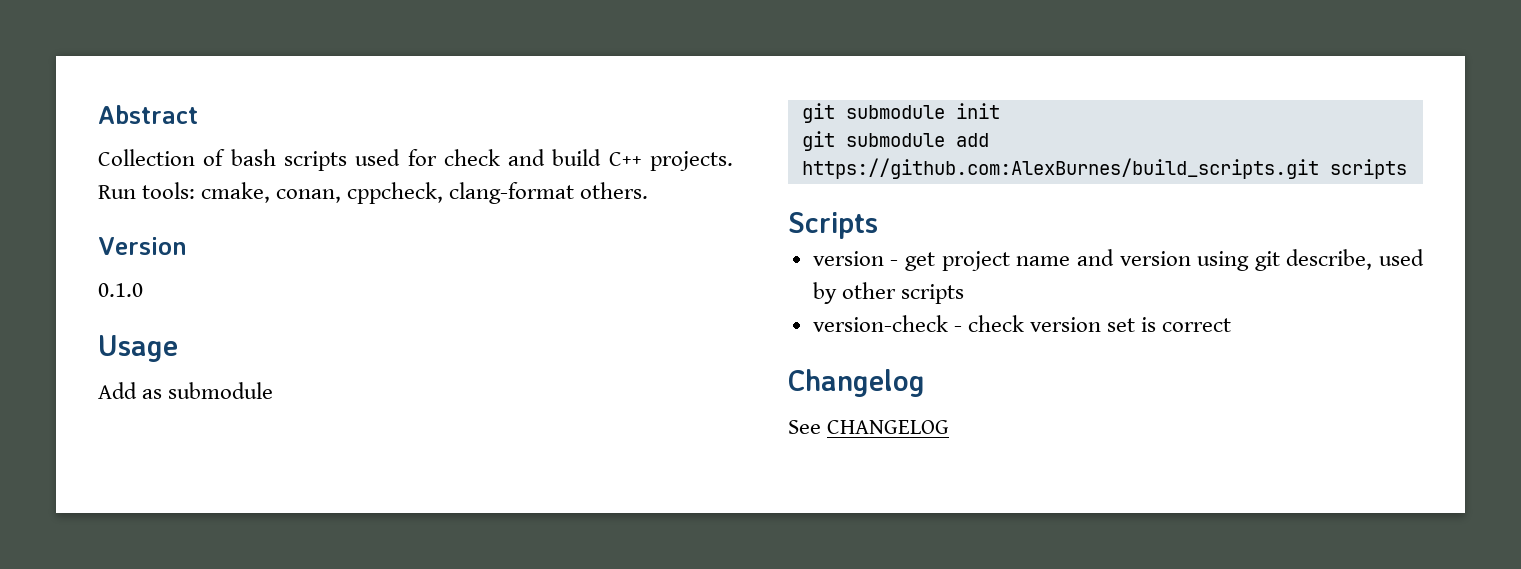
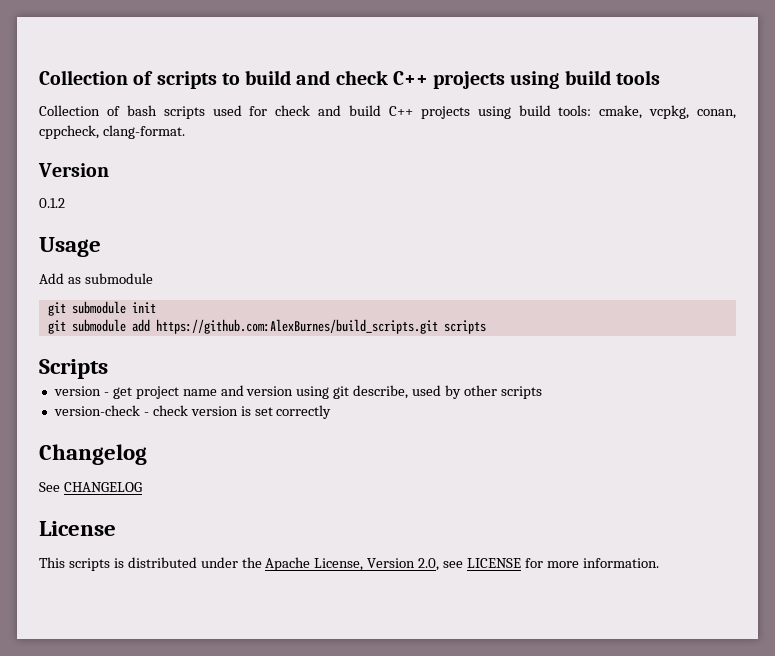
- Abstract
+ Collection of scripts to build and check C++ projects using build tools
- Collection of bash scripts used for check and build C++ projects. Run tools: cmake, conan, cppcheck, clang-format others.
+ Collection of bash scripts used for check and build C++ projects using build tools: cmake, vcpkg, conan, cppcheck, clang-format.
- 0.1.0
+ 0.1.2
- version-check - check version set is correct
+ version-check - check version is set correctly
+ License
+ This scripts is distributed under the Apache License, Version 2.0, see LICENSE for more information.

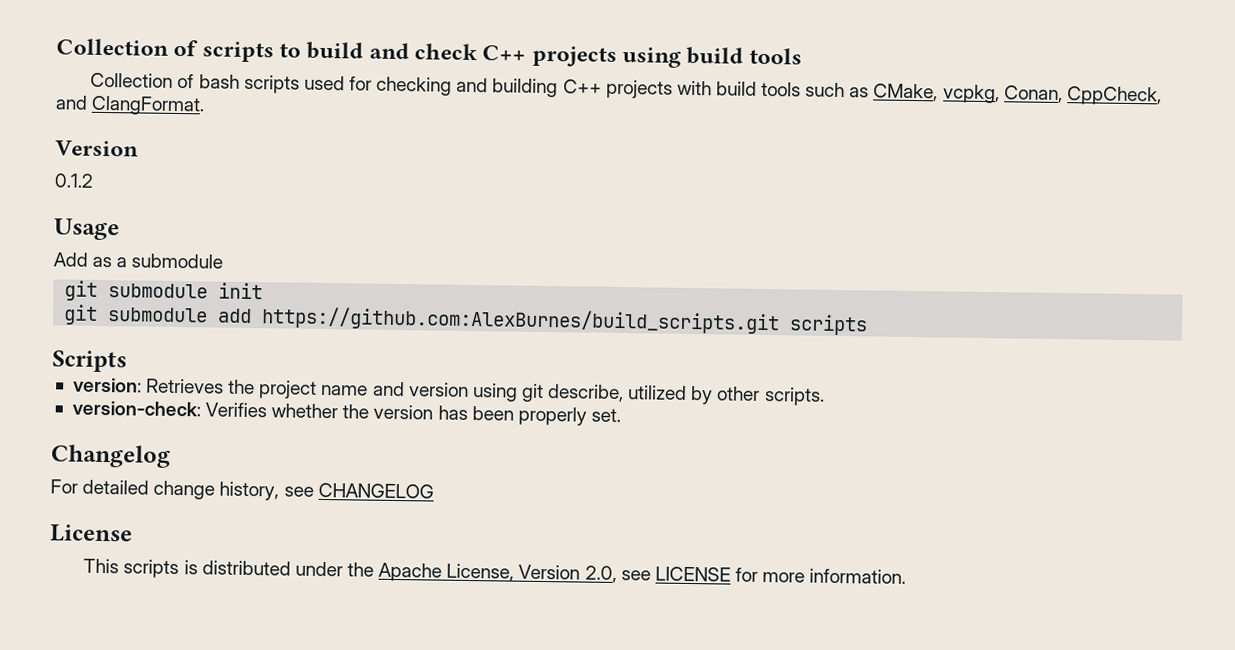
- Collection of bash scripts used for check and build C++ projects using build tools: cmake, vcpkg, conan, cppcheck, clang-format.
+ Collection of bash scripts used for checking and building C++ projects with build tools such as CMake, vcpkg, Conan, CppCheck, and ClangFormat.
- Add as submodule
+ Add as a submodule
- version - get project name and version using git describe, used by other scripts
- version-check - check version is set correctly
+ version: Retrieves the project name and version using git describe, utilized by other scripts.
+ version-check: Verifies whether the version has been properly set.
  Changelog
- See CHANGELOG
+ For detailed change history, see CHANGELOG

